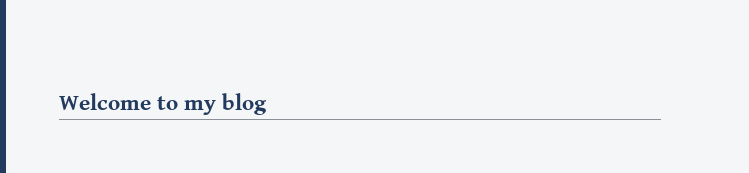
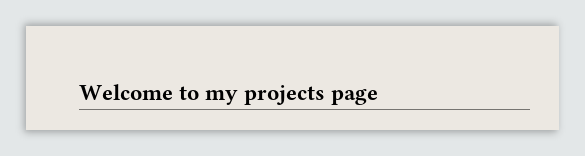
- Welcome to my blog
+ Welcome to my projects page

